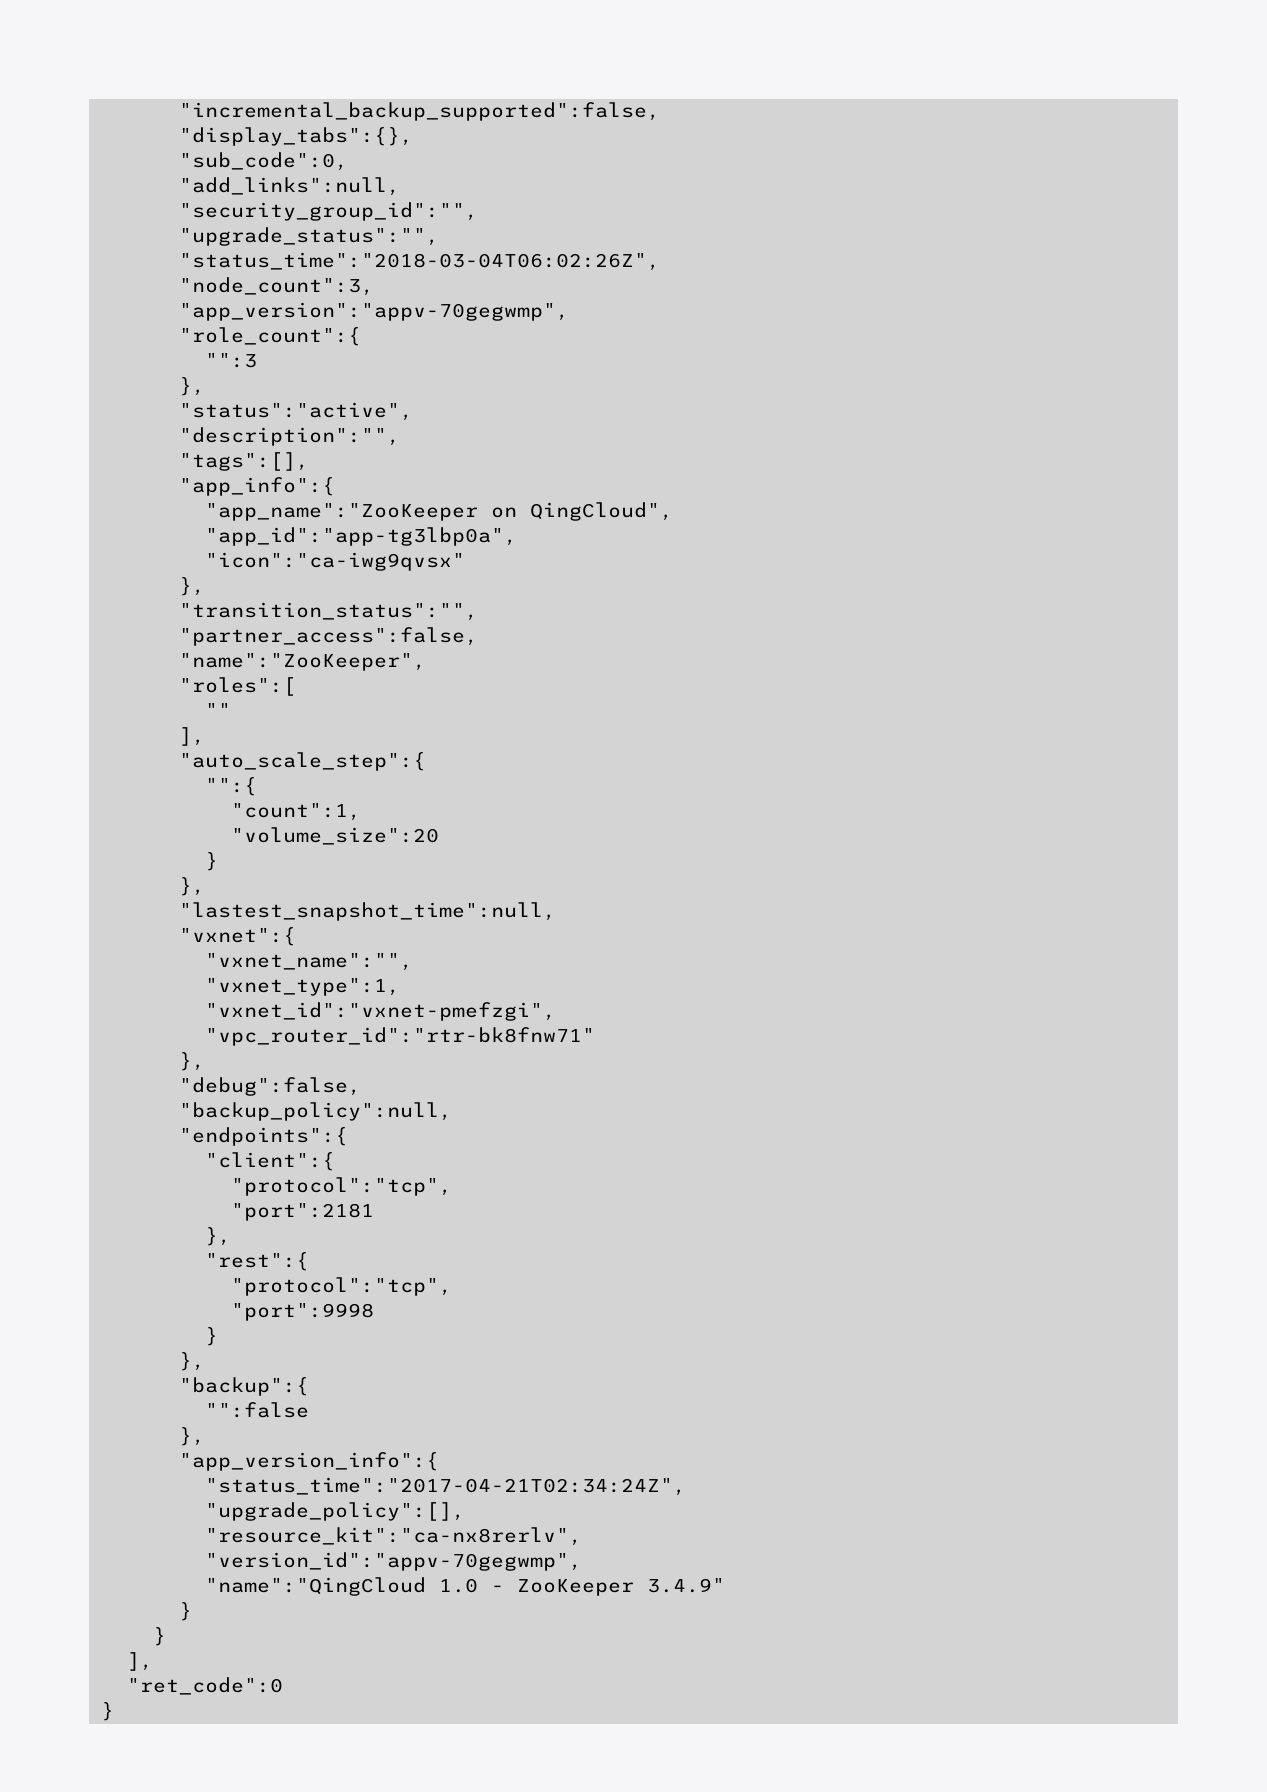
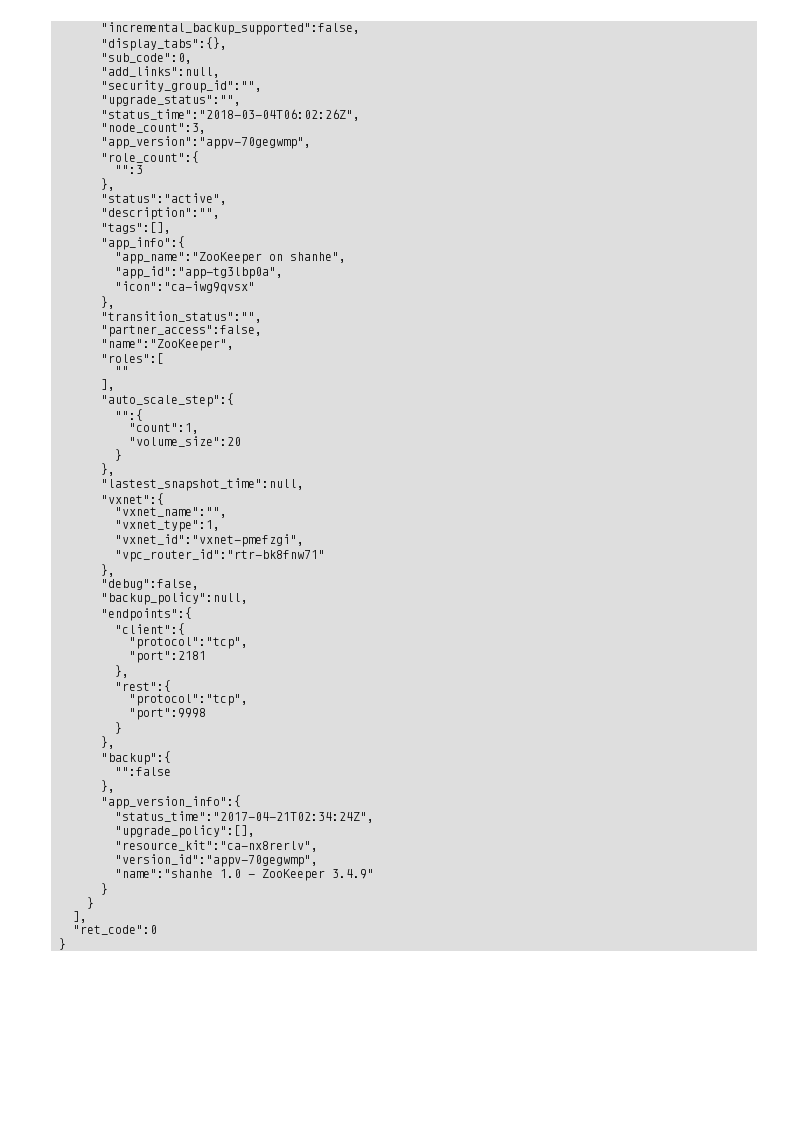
- "app_name":"ZooKeeper on QingCloud",
+ "app_name":"ZooKeeper on shanhe",
- "name":"QingCloud 1.0 - ZooKeeper 3.4.9"
+ "name":"shanhe 1.0 - ZooKeeper 3.4.9"

